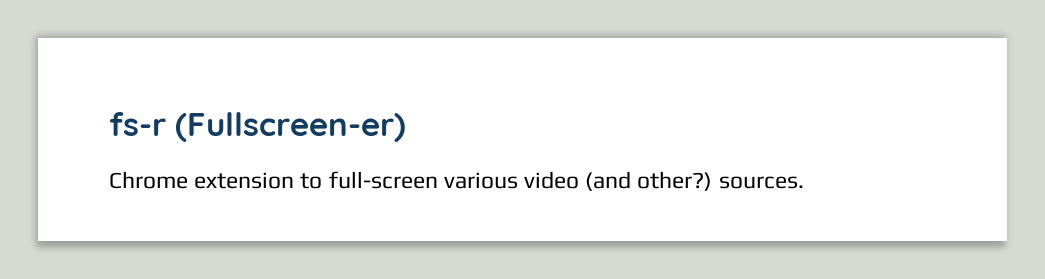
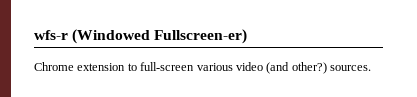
- fs-r (Fullscreen-er)
+ wfs-r (Windowed Fullscreen-er)

